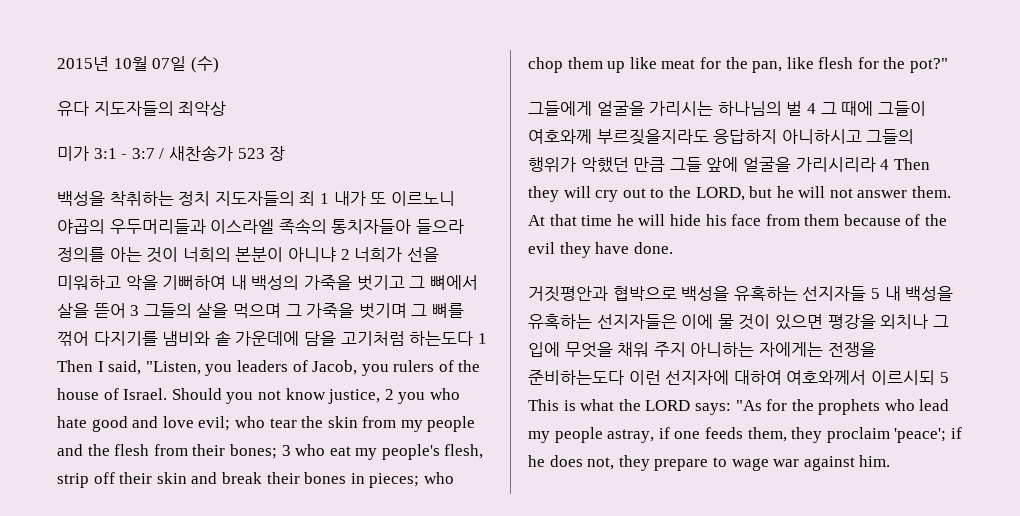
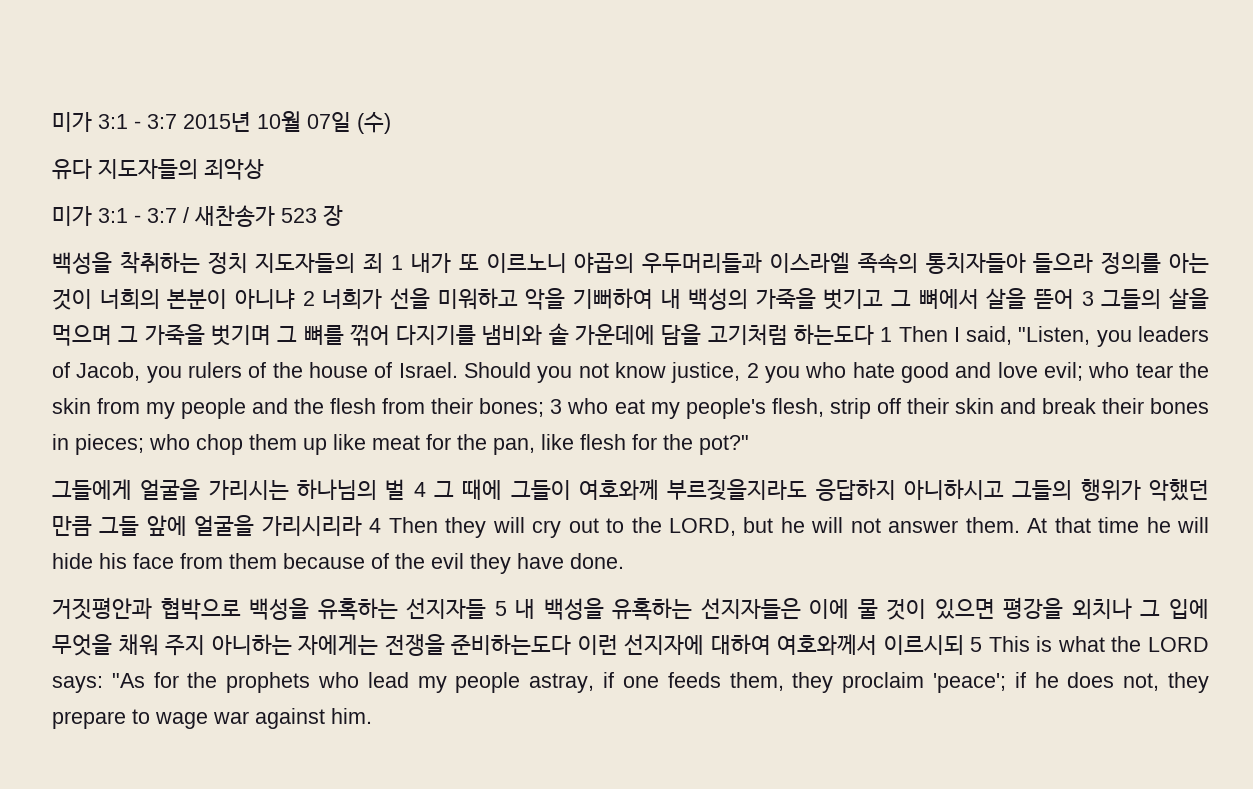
- 2015년 10월 07일 (수)
+ 미가 3:1 - 3:7 2015년 10월 07일 (수)

